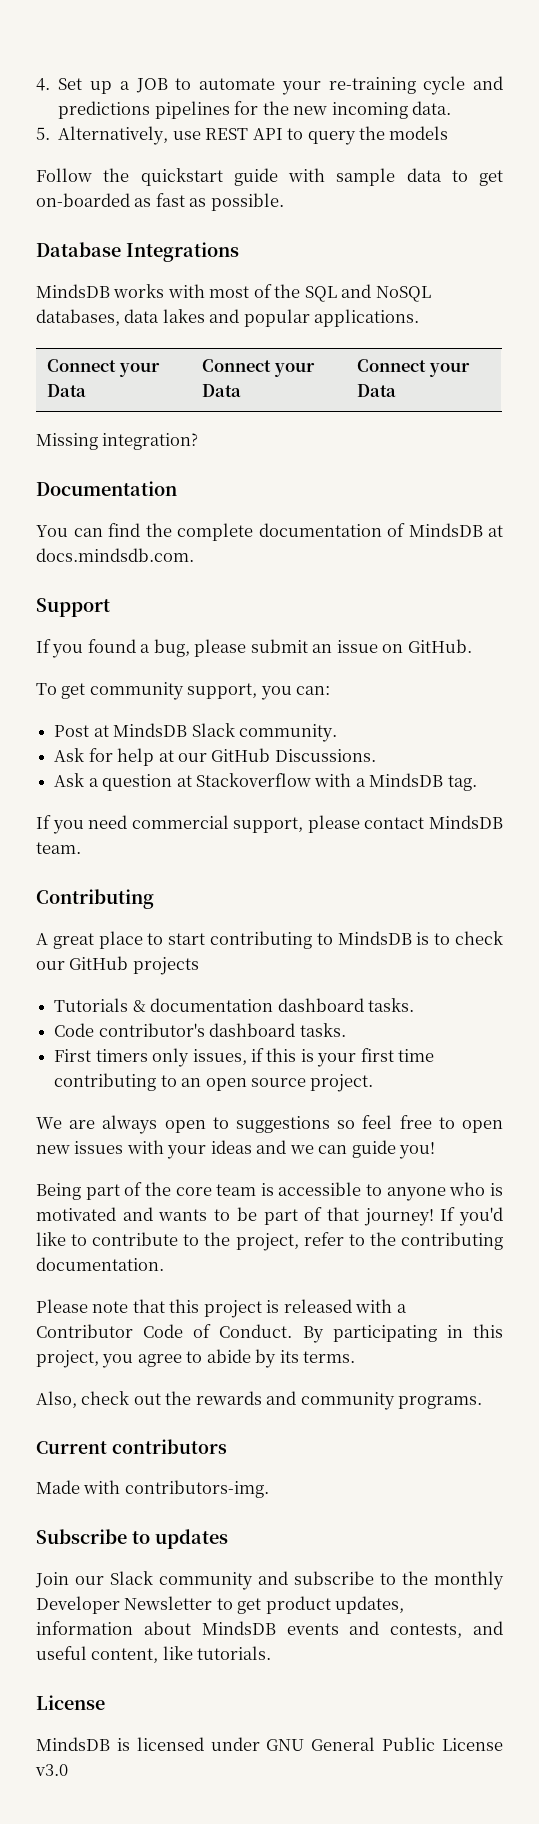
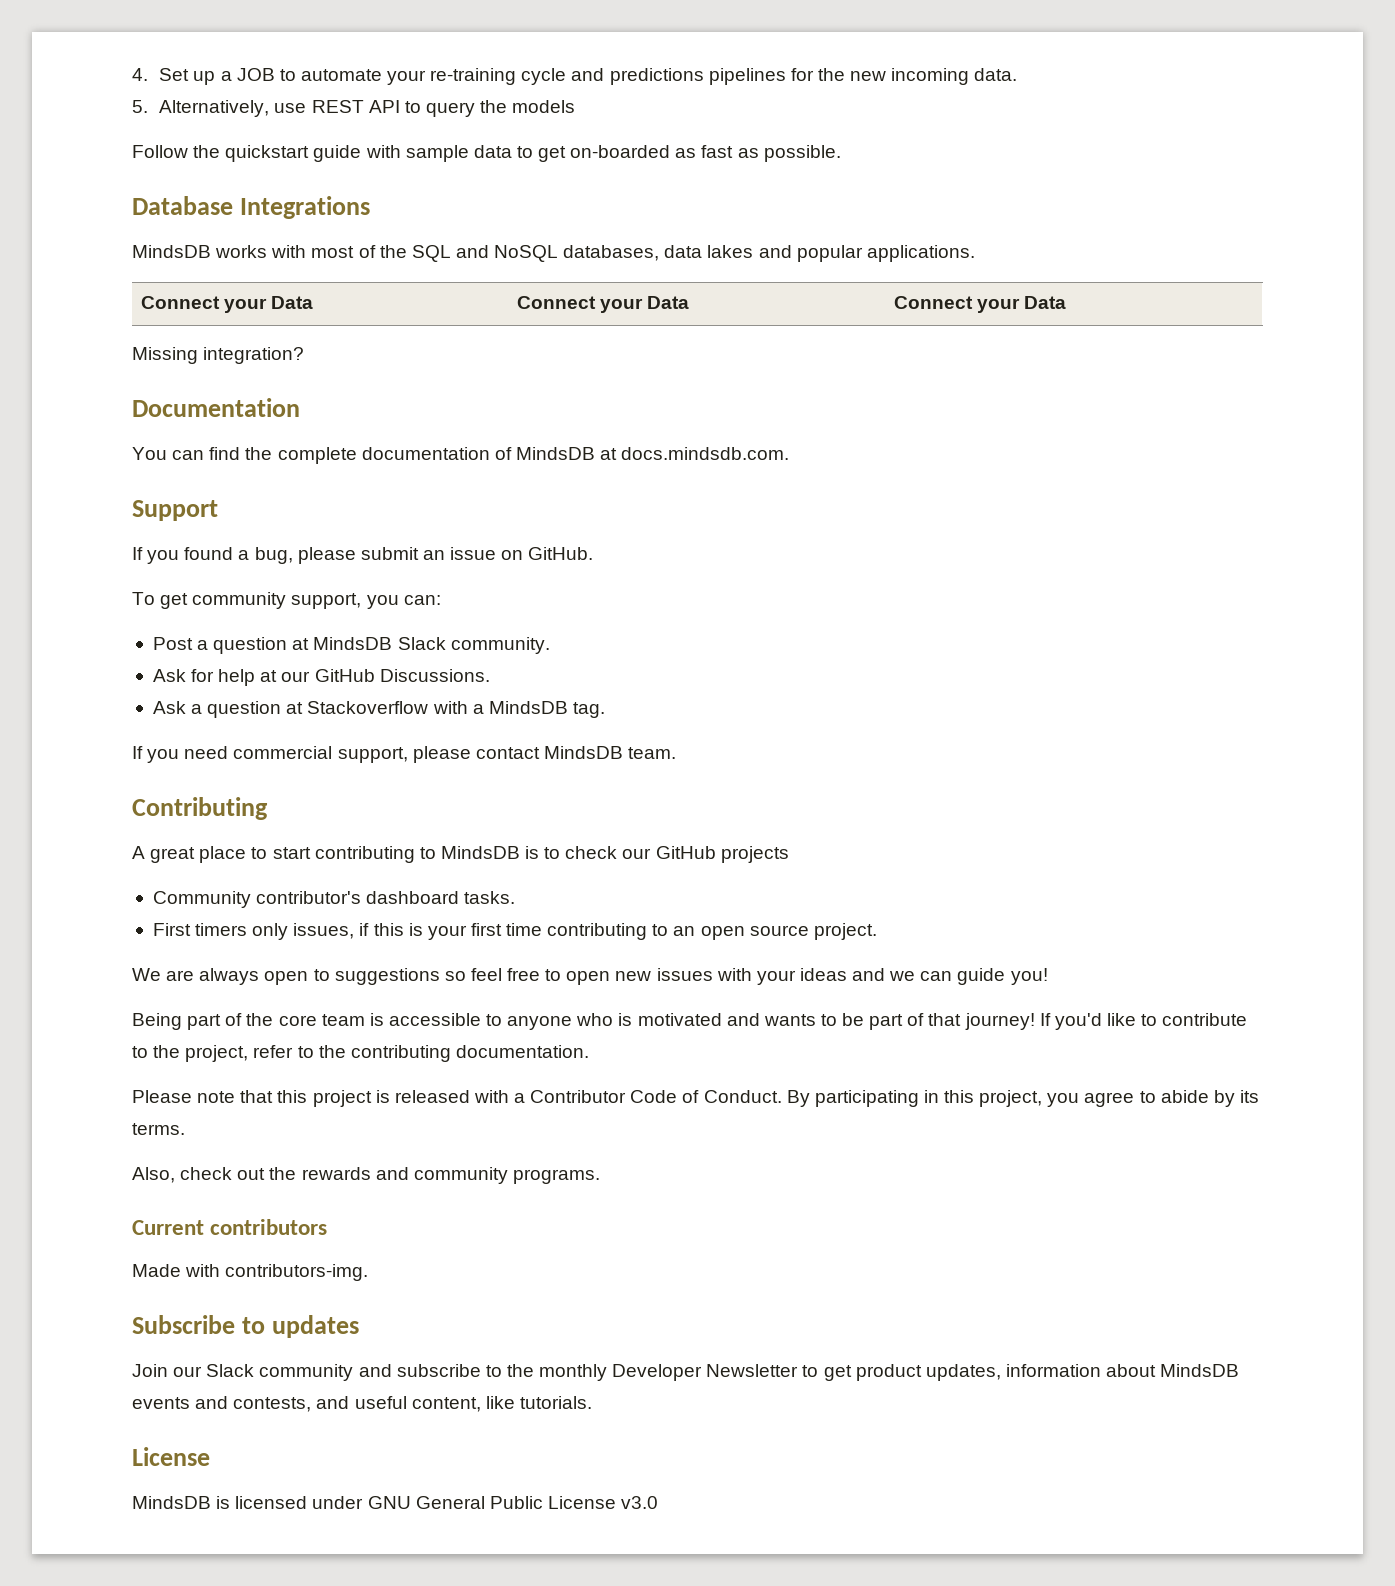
- Post at MindsDB Slack community.
+ Post a question at MindsDB Slack community.
- Tutorials & documentation dashboard tasks.
- Code contributor's dashboard tasks.
+ Community contributor's dashboard tasks.

